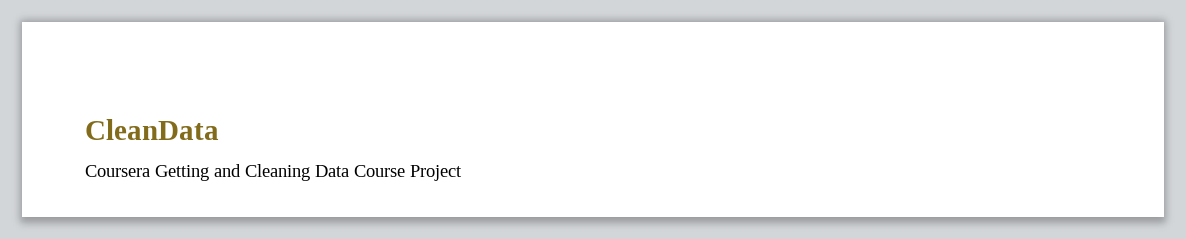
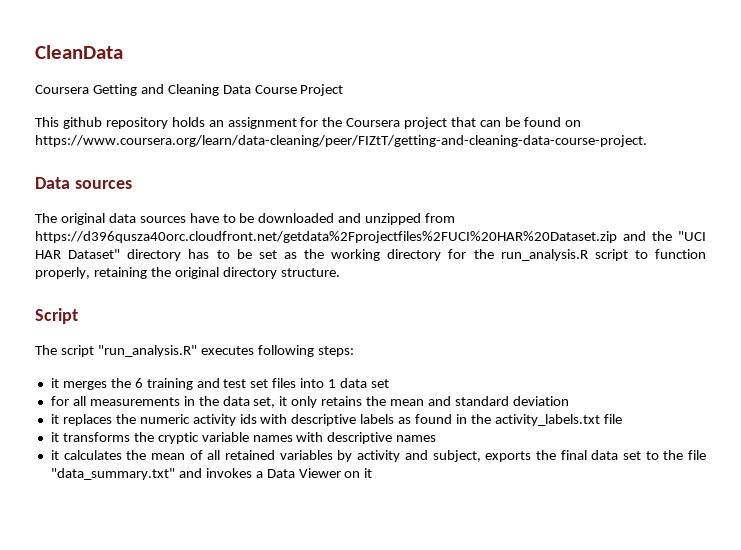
+ This github repository holds an assignment for the Coursera project that can be found on https://www.coursera.org/learn/data-cleaning/peer/FIZtT/getting-and-cleaning-data-course-project.
+ Data sources
+ The original data sources have to be downloaded and unzipped from https://d396qusza40orc.cloudfront.net/getdata%2Fprojectfiles%2FUCI%20HAR%20Dataset.zip and the "UCI HAR Dataset" directory has to be set as the working directory for the run_analysis.R script to function properly, retaining the original directory structure.
+ Script
+ The script "run_analysis.R" executes following steps:
+ it merges the 6 training and test set files into 1 data set
+ for all measurements in the data set, it only retains the mean and standard deviation
+ it replaces the numeric activity ids with descriptive labels as found in the activity_labels.txt file
+ it transforms the cryptic variable names with descriptive names
+ it calculates the mean of all retained variables by activity and subject, exports the final data set to the file "data_summary.txt" and invokes a Data Viewer on it

